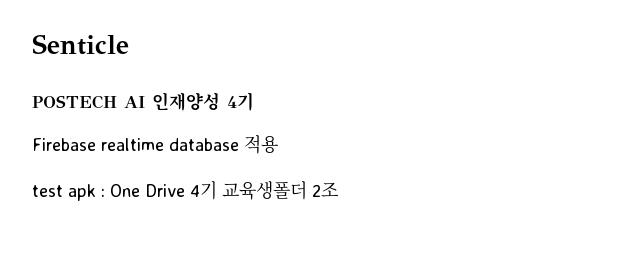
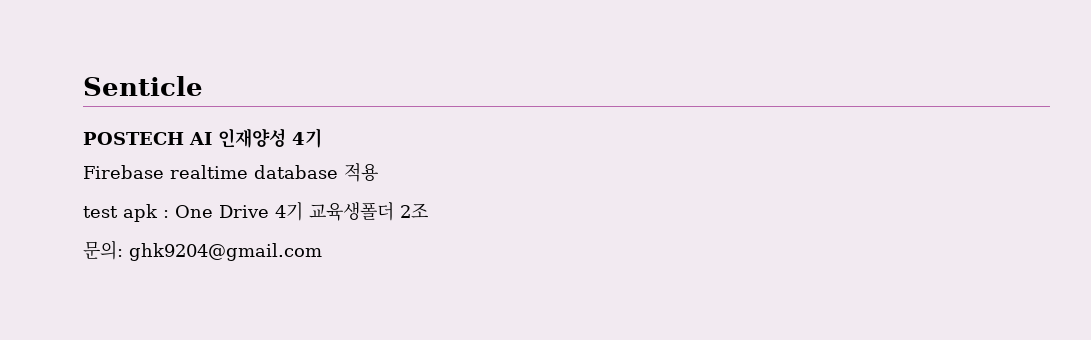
+ 문의: ghk9204@gmail.com

